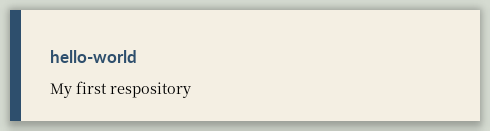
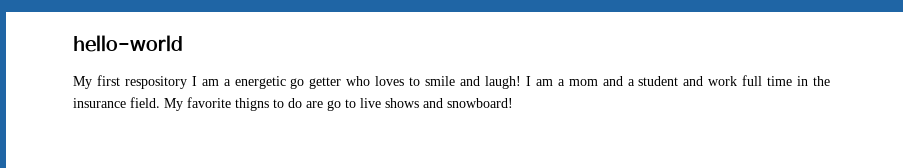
- My first respository
+ My first respository I am a energetic go getter who loves to smile and laugh! I am a mom and a student and work full time in the insurance field. My favorite thigns to do are go to live shows and snowboard!

